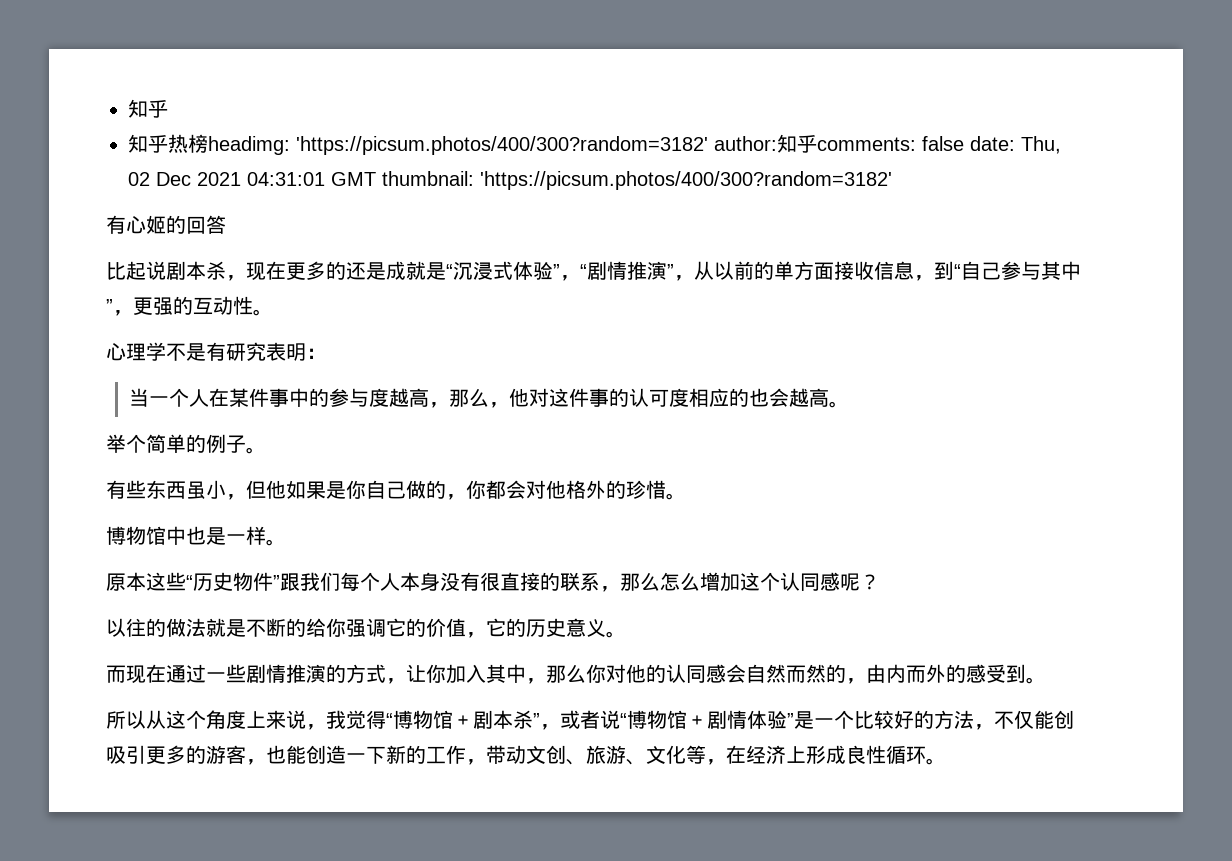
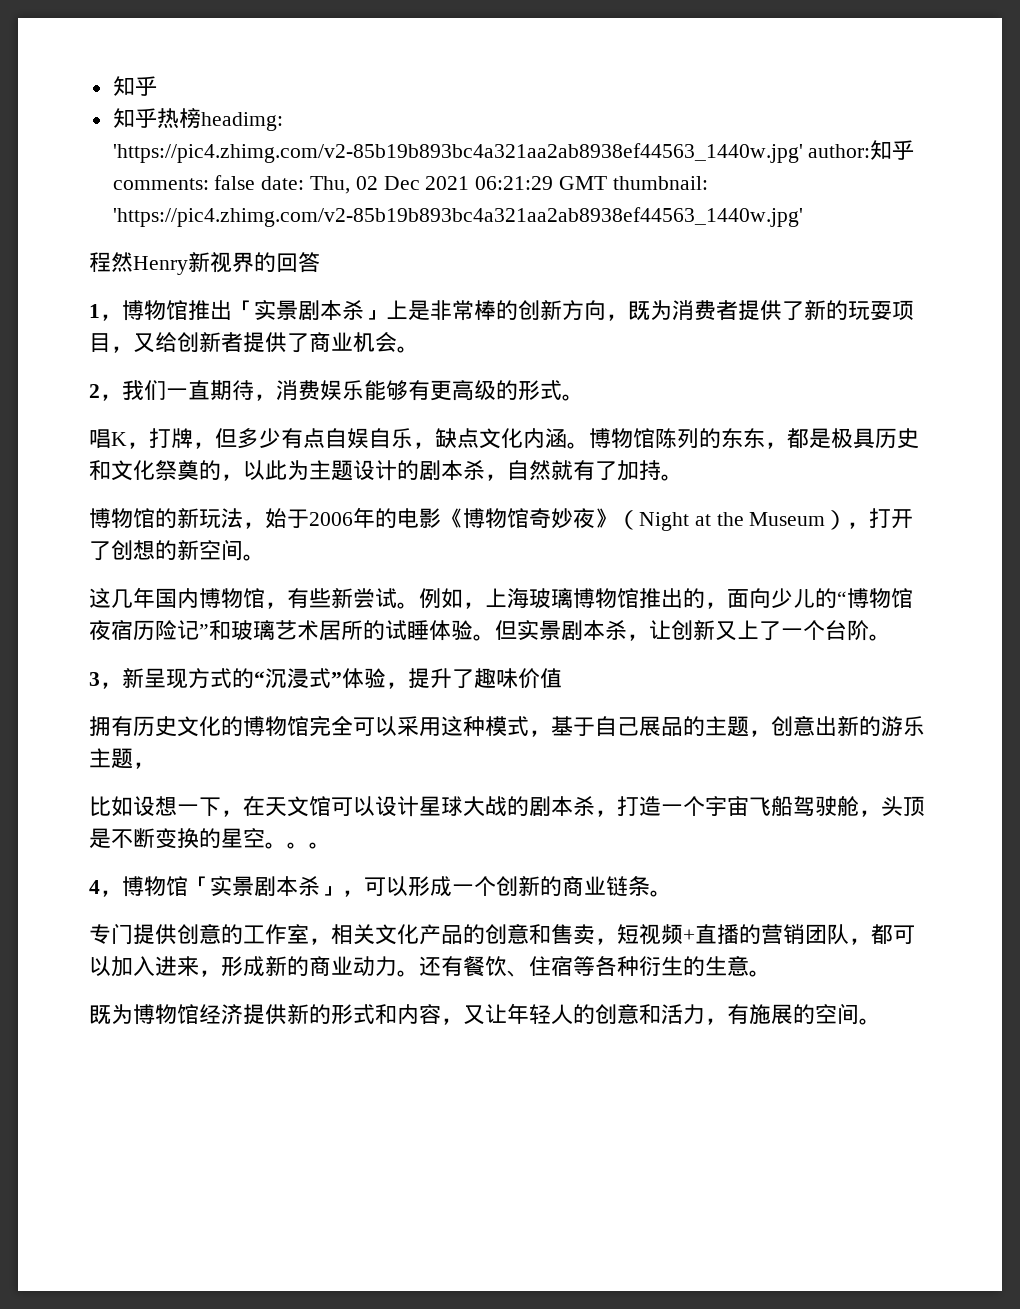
- 知乎热榜headimg: 'https://picsum.photos/400/300?random=3182' author:知乎comments: false date: Thu, 02 Dec 2021 04:31:01 GMT thumbnail: 'https://picsum.photos/400/300?random=3182'
- 有心姬的回答
- 比起说剧本杀，现在更多的还是成就是“沉浸式体验”，“剧情推演”，从以前的单方面接收信息，到“自己参与其中”，更强的互动性。
- 心理学不是有研究表明：
- 当一个人在某件事中的参与度越高，那么，他对这件事的认可度相应的也会越高。
- 举个简单的例子。
- 有些东西虽小，但他如果是你自己做的，你都会对他格外的珍惜。
- 博物馆中也是一样。
- 原本这些“历史物件”跟我们每个人本身没有很直接的联系，那么怎么增加这个认同感呢？
- 以往的做法就是不断的给你强调它的价值，它的历史意义。
- 而现在通过一些剧情推演的方式，让你加入其中，那么你对他的认同感会自然而然的，由内而外的感受到。
- 所以从这个角度上来说，我觉得“博物馆＋剧本杀”，或者说“博物馆＋剧情体验”是一个比较好的方法，不仅能创吸引更多的游客，也能创造一下新的工作，带动文创、旅游、文化等，在经济上形成良性循环。
+ 知乎热榜headimg: 'https://pic4.zhimg.com/v2-85b19b893bc4a321aa2ab8938ef44563_1440w.jpg' author:知乎comments: false date: Thu, 02 Dec 2021 06:21:29 GMT thumbnail: 'https://pic4.zhimg.com/v2-85b19b893bc4a321aa2ab8938ef44563_1440w.jpg'
+ 程然Henry新视界的回答
+ 1，博物馆推出「实景剧本杀」上是非常棒的创新方向，既为消费者提供了新的玩耍项目，又给创新者提供了商业机会。
+ 2，我们一直期待，消费娱乐能够有更高级的形式。
+ 唱K，打牌，但多少有点自娱自乐，缺点文化内涵。博物馆陈列的东东，都是极具历史和文化祭奠的，以此为主题设计的剧本杀，自然就有了加持。
+ 博物馆的新玩法，始于2006年的电影《博物馆奇妙夜》（Night at the Museum），打开了创想的新空间。
+ 这几年国内博物馆，有些新尝试。例如，上海玻璃博物馆推出的，面向少儿的“博物馆夜宿历险记”和玻璃艺术居所的试睡体验。但实景剧本杀，让创新又上了一个台阶。
+ 3，新呈现方式的“沉浸式”体验，提升了趣味价值
+ 拥有历史文化的博物馆完全可以采用这种模式，基于自己展品的主题，创意出新的游乐主题，
+ 比如设想一下，在天文馆可以设计星球大战的剧本杀，打造一个宇宙飞船驾驶舱，头顶是不断变换的星空。。。
+ 4，博物馆「实景剧本杀」，可以形成一个创新的商业链条。
+ 专门提供创意的工作室，相关文化产品的创意和售卖，短视频+直播的营销团队，都可以加入进来，形成新的商业动力。还有餐饮、住宿等各种衍生的生意。
+ 既为博物馆经济提供新的形式和内容，又让年轻人的创意和活力，有施展的空间。

